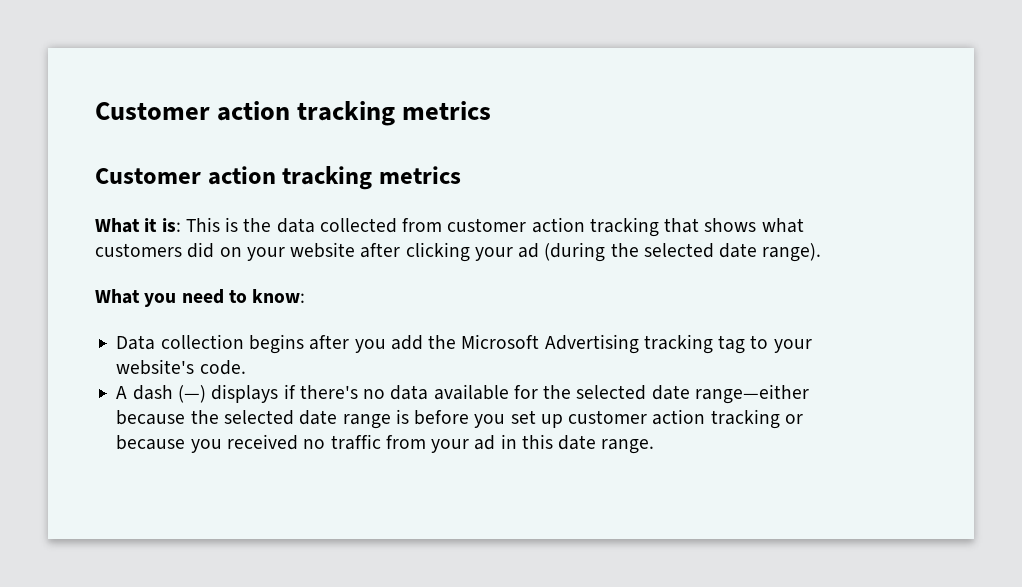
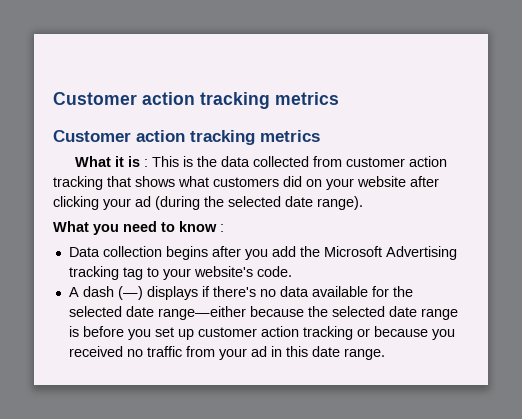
- What it is: This is the data collected from customer action tracking that shows what customers did on your website after clicking your ad (during the selected date range).
+ What it is : This is the data collected from customer action tracking that shows what customers did on your website after clicking your ad (during the selected date range).
- What you need to know:
+ What you need to know :

